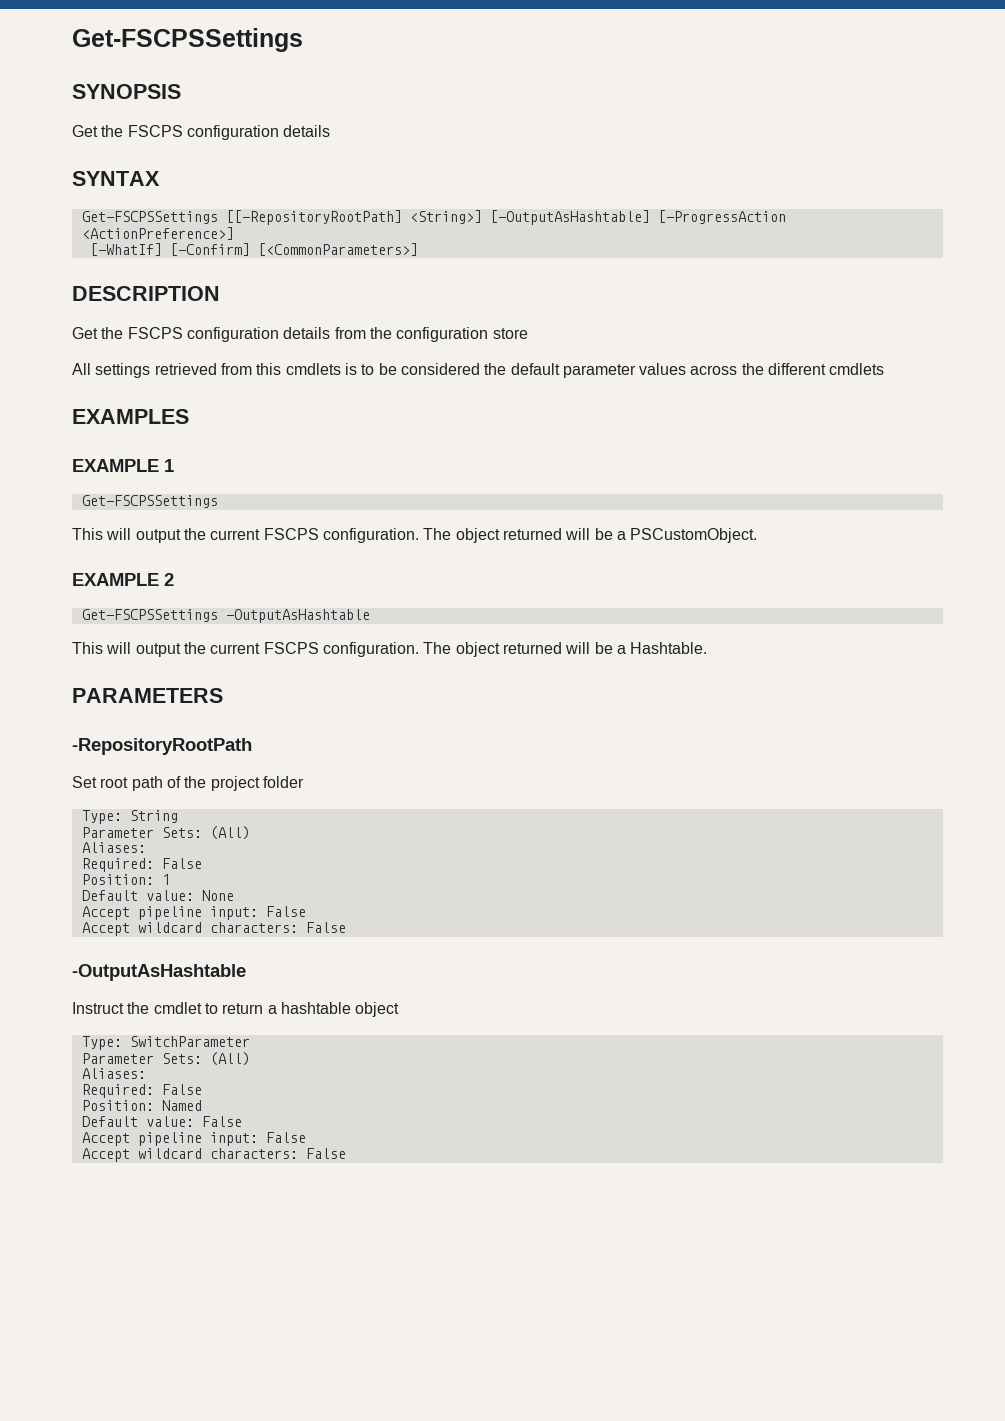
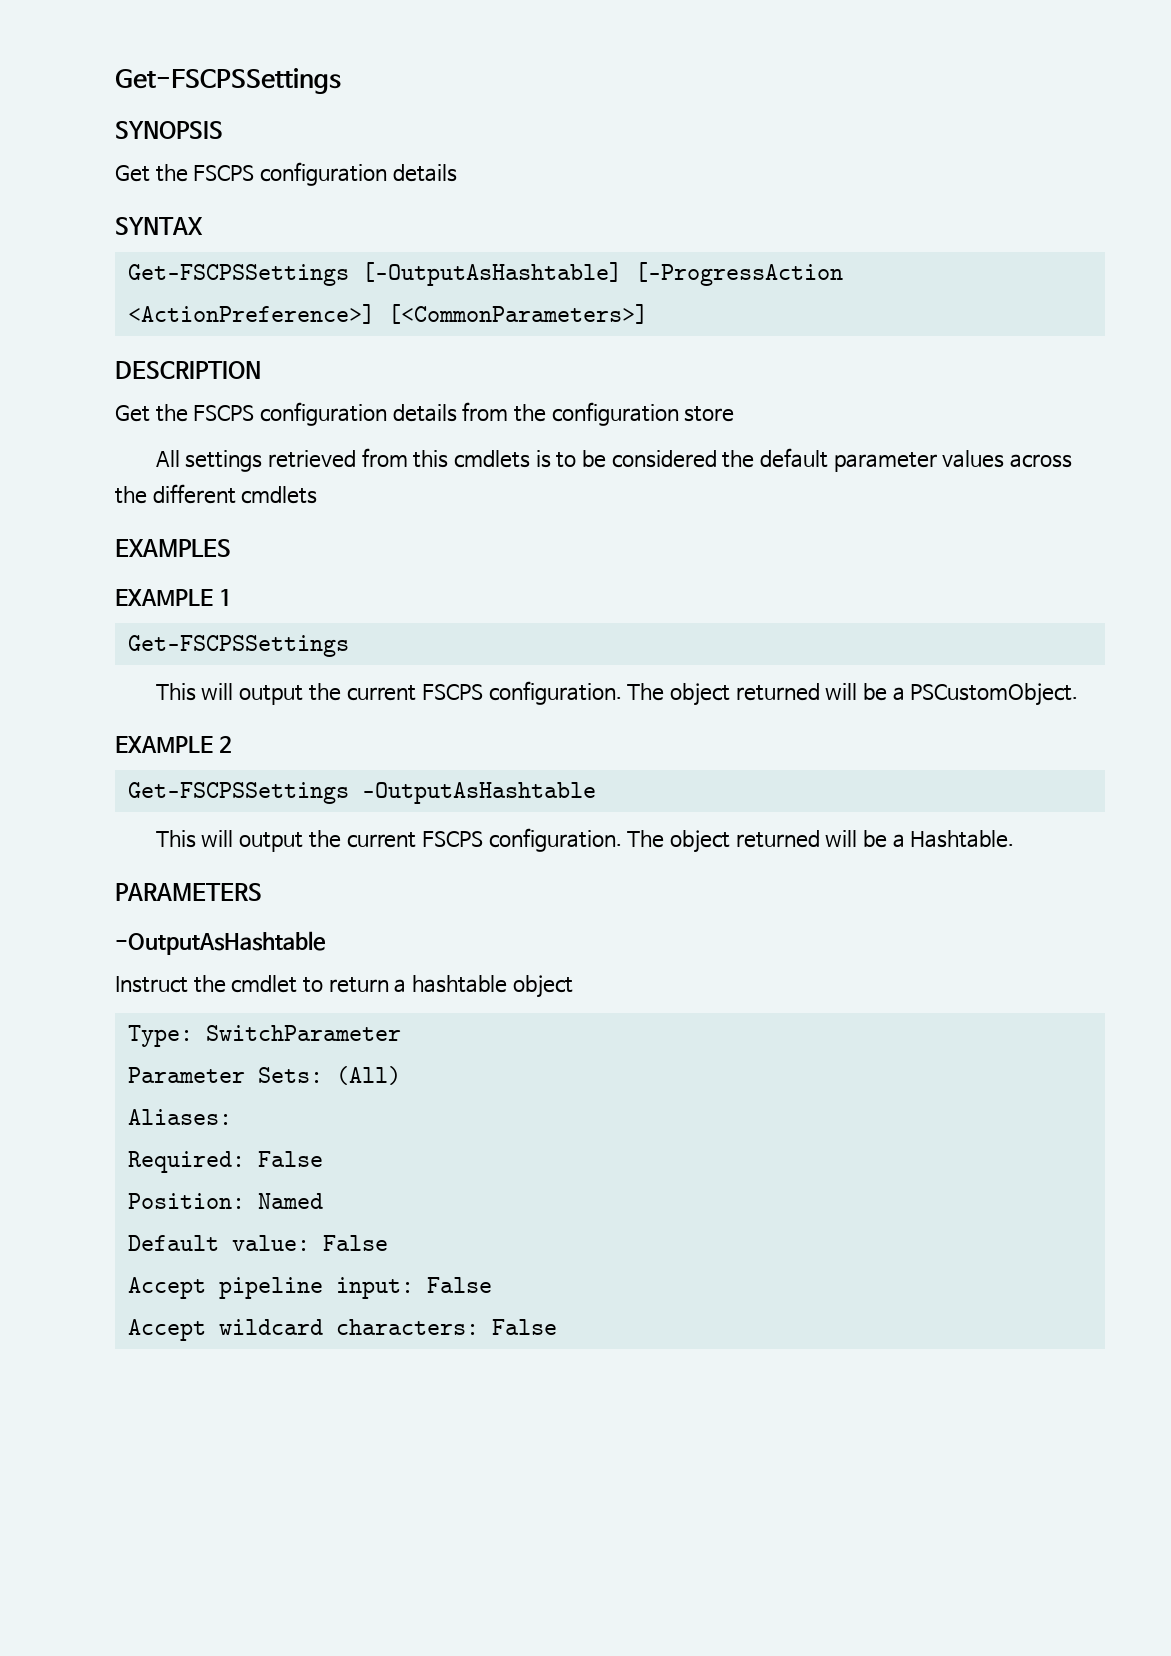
- Get-FSCPSSettings [[-RepositoryRootPath] <String>] [-OutputAsHashtable] [-ProgressAction <ActionPreference>]
- [-WhatIf] [-Confirm] [<CommonParameters>]
+ Get-FSCPSSettings [-OutputAsHashtable] [-ProgressAction <ActionPreference>] [<CommonParameters>]
- -RepositoryRootPath
- Set root path of the project folder
- Type: String
- Parameter Sets: (All)
- Aliases:
- Required: False
- Position: 1
- Default value: None
- Accept pipeline input: False
- Accept wildcard characters: False

